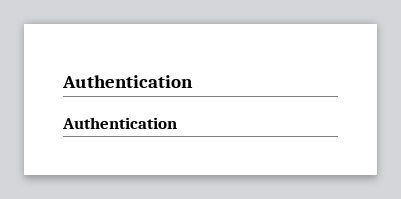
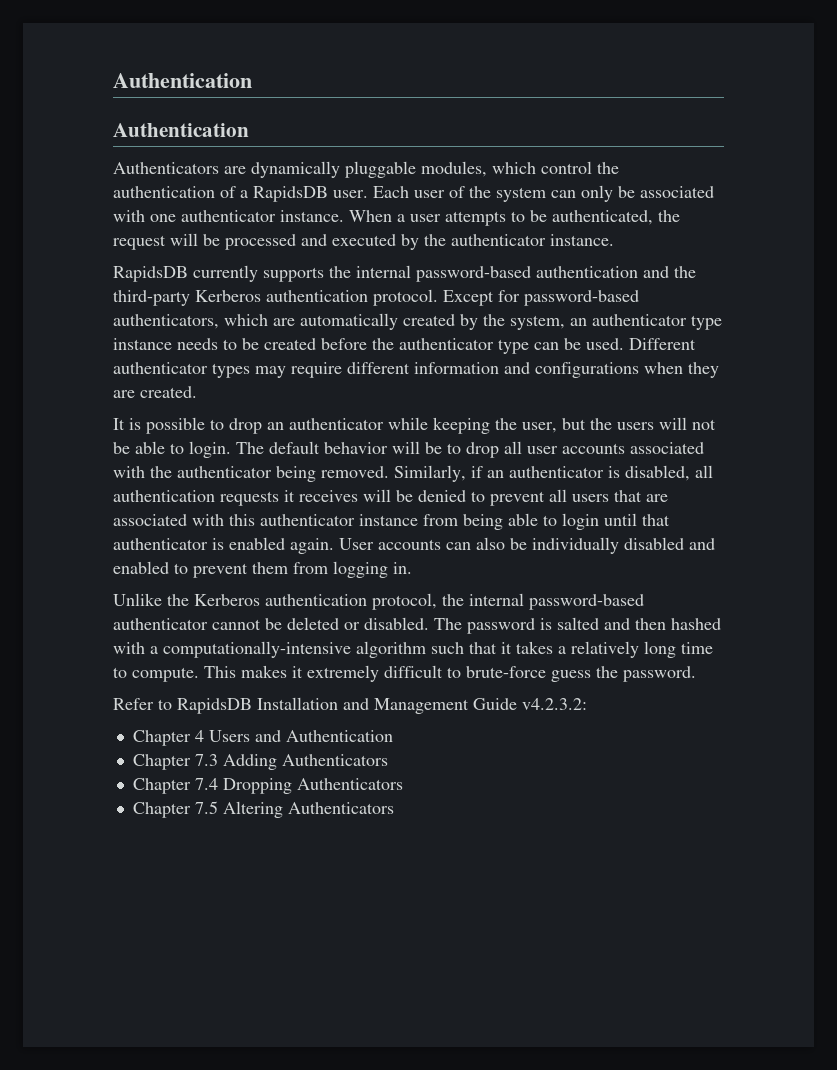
+ Authenticators are dynamically pluggable modules, which control the authentication of a RapidsDB user. Each user of the system can only be associated with one authenticator instance. When a user attempts to be authenticated, the request will be processed and executed by the authenticator instance.
+ RapidsDB currently supports the internal password-based authentication and the third-party Kerberos authentication protocol. Except for password-based authenticators, which are automatically created by the system, an authenticator type instance needs to be created before the authenticator type can be used. Different authenticator types may require different information and configurations when they are created.
+ It is possible to drop an authenticator while keeping the user, but the users will not be able to login. The default behavior will be to drop all user accounts associated with the authenticator being removed. Similarly, if an authenticator is disabled, all authentication requests it receives will be denied to prevent all users that are associated with this authenticator instance from being able to login until that authenticator is enabled again. User accounts can also be individually disabled and enabled to prevent them from logging in.
+ Unlike the Kerberos authentication protocol, the internal password-based authenticator cannot be deleted or disabled. The password is salted and then hashed with a computationally-intensive algorithm such that it takes a relatively long time to compute. This makes it extremely difficult to brute-force guess the password.
+ Refer to RapidsDB Installation and Management Guide v4.2.3.2:
+ Chapter 4 Users and Authentication
+ Chapter 7.3 Adding Authenticators
+ Chapter 7.4 Dropping Authenticators
+ Chapter 7.5 Altering Authenticators

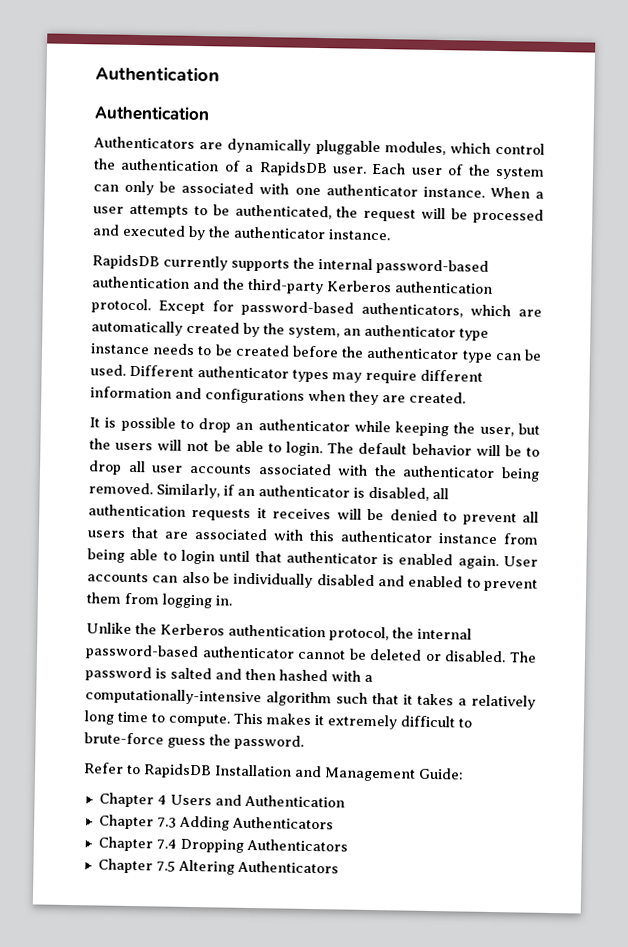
- Refer to RapidsDB Installation and Management Guide v4.2.3.2:
+ Refer to RapidsDB Installation and Management Guide:

